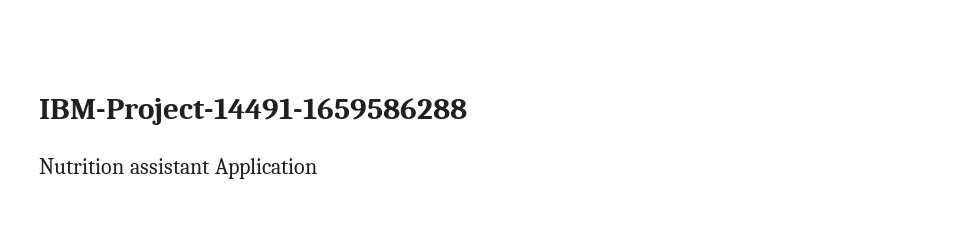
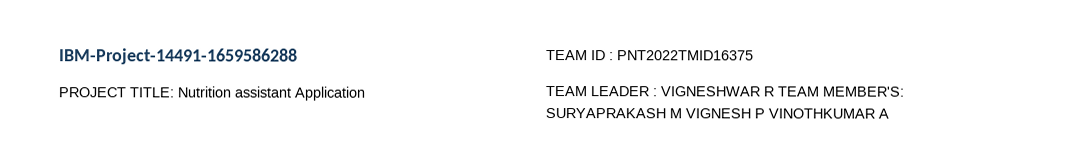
- Nutrition assistant Application
+ PROJECT TITLE: Nutrition assistant Application
+ TEAM ID : PNT2022TMID16375
+ TEAM LEADER : VIGNESHWAR R TEAM MEMBER'S: SURYAPRAKASH M VIGNESH P VINOTHKUMAR A

